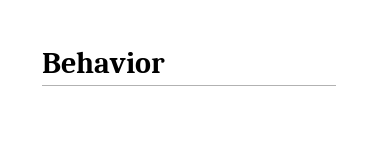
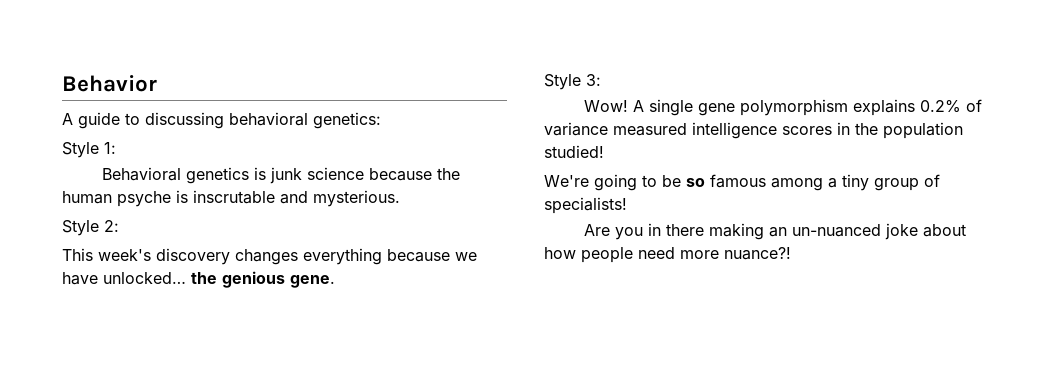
+ A guide to discussing behavioral genetics:
+ Style 1:
+ Behavioral genetics is junk science because the human psyche is inscrutable and mysterious.
+ Style 2:
+ This week's discovery changes everything because we have unlocked… the genious gene.
+ Style 3:
+ Wow! A single gene polymorphism explains 0.2% of variance measured intelligence scores in the population studied!
+ We're going to be so famous among a tiny group of specialists!
+ Are you in there making an un-nuanced joke about how people need more nuance?!

